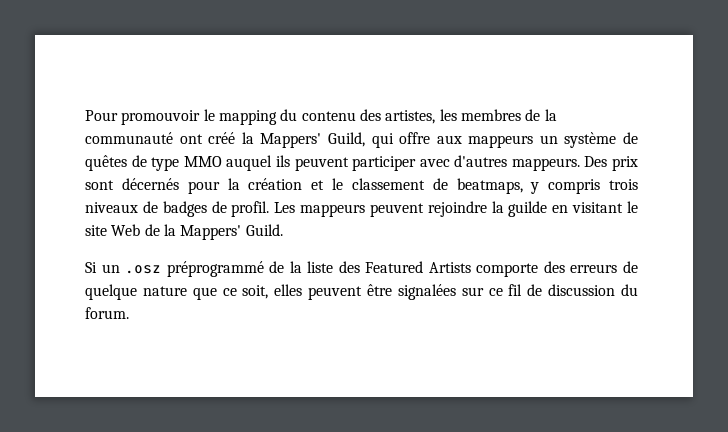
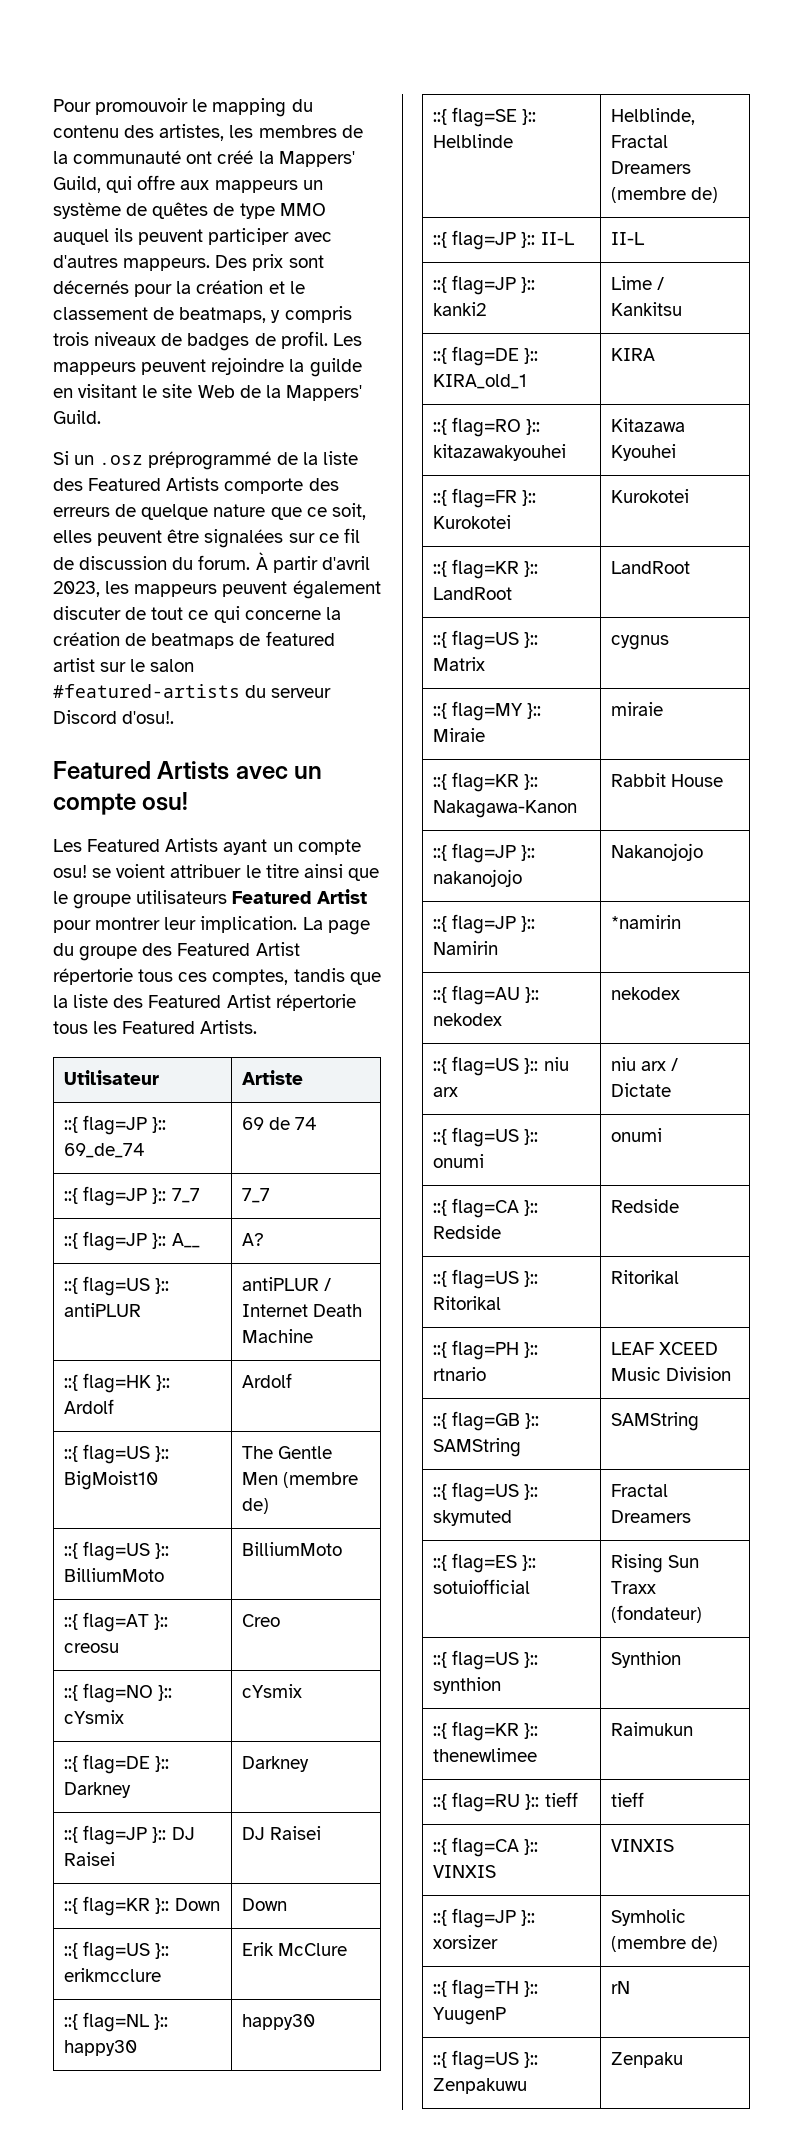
+ À partir d'avril 2023, les mappeurs peuvent également discuter de tout ce qui concerne la création de beatmaps de featured artist sur le salon #featured-artists du serveur Discord d'osu!.
+ Featured Artists avec un compte osu!
+ Les Featured Artists ayant un compte osu! se voient attribuer le titre ainsi que le groupe utilisateurs Featured Artist pour montrer leur implication. La page du groupe des Featured Artist répertorie tous ces comptes, tandis que la liste des Featured Artist répertorie tous les Featured Artists.
+ Utilisateur | Artiste
+ ::{ flag=JP }:: 69_de_74 | 69 de 74
+ ::{ flag=JP }:: 7_7 | 7_7
+ ::{ flag=JP }:: A__ | A?
+ ::{ flag=US }:: antiPLUR | antiPLUR / Internet Death Machine
+ ::{ flag=HK }:: Ardolf | Ardolf
+ ::{ flag=US }:: BigMoist10 | The Gentle Men (membre de)
+ ::{ flag=US }:: BilliumMoto | BilliumMoto
+ ::{ flag=AT }:: creosu | Creo
+ ::{ flag=NO }:: cYsmix | cYsmix
+ ::{ flag=DE }:: Darkney | Darkney
+ ::{ flag=JP }:: DJ Raisei | DJ Raisei
+ ::{ flag=KR }:: Down | Down
+ ::{ flag=US }:: erikmcclure | Erik McClure
+ ::{ flag=NL }:: happy30 | happy30
+ ::{ flag=SE }:: Helblinde | Helblinde, Fractal Dreamers (membre de)
+ ::{ flag=JP }:: II-L | II-L
+ ::{ flag=JP }:: kanki2 | Lime / Kankitsu
+ ::{ flag=DE }:: KIRA_old_1 | KIRA
+ ::{ flag=RO }:: kitazawakyouhei | Kitazawa Kyouhei
+ ::{ flag=FR }:: Kurokotei | Kurokotei
+ ::{ flag=KR }:: LandRoot | LandRoot
+ ::{ flag=US }:: Matrix | cygnus
+ ::{ flag=MY }:: Miraie | miraie
+ ::{ flag=KR }:: Nakagawa-Kanon | Rabbit House
+ ::{ flag=JP }:: nakanojojo | Nakanojojo
+ ::{ flag=JP }:: Namirin | *namirin
+ ::{ flag=AU }:: nekodex | nekodex
+ ::{ flag=US }:: niu arx | niu arx / Dictate
+ ::{ flag=US }:: onumi | onumi
+ ::{ flag=CA }:: Redside | Redside
+ ::{ flag=US }:: Ritorikal | Ritorikal
+ ::{ flag=PH }:: rtnario | LEAF XCEED Music Division
+ ::{ flag=GB }:: SAMString | SAMString
+ ::{ flag=US }:: skymuted | Fractal Dreamers
+ ::{ flag=ES }:: sotuiofficial | Rising Sun Traxx (fondateur)
+ ::{ flag=US }:: synthion | Synthion
+ ::{ flag=KR }:: thenewlimee | Raimukun
+ ::{ flag=RU }:: tieff | tieff
+ ::{ flag=CA }:: VINXIS | VINXIS
+ ::{ flag=JP }:: xorsizer | Symholic (membre de)
+ ::{ flag=TH }:: YuugenP | rN
+ ::{ flag=US }:: Zenpakuwu | Zenpaku

